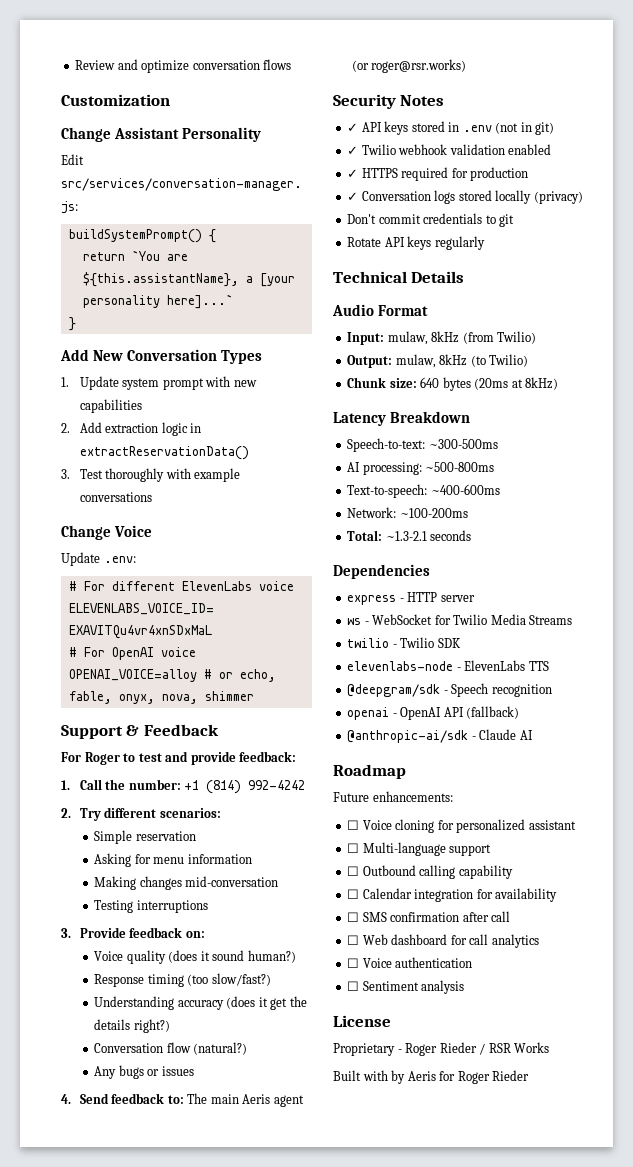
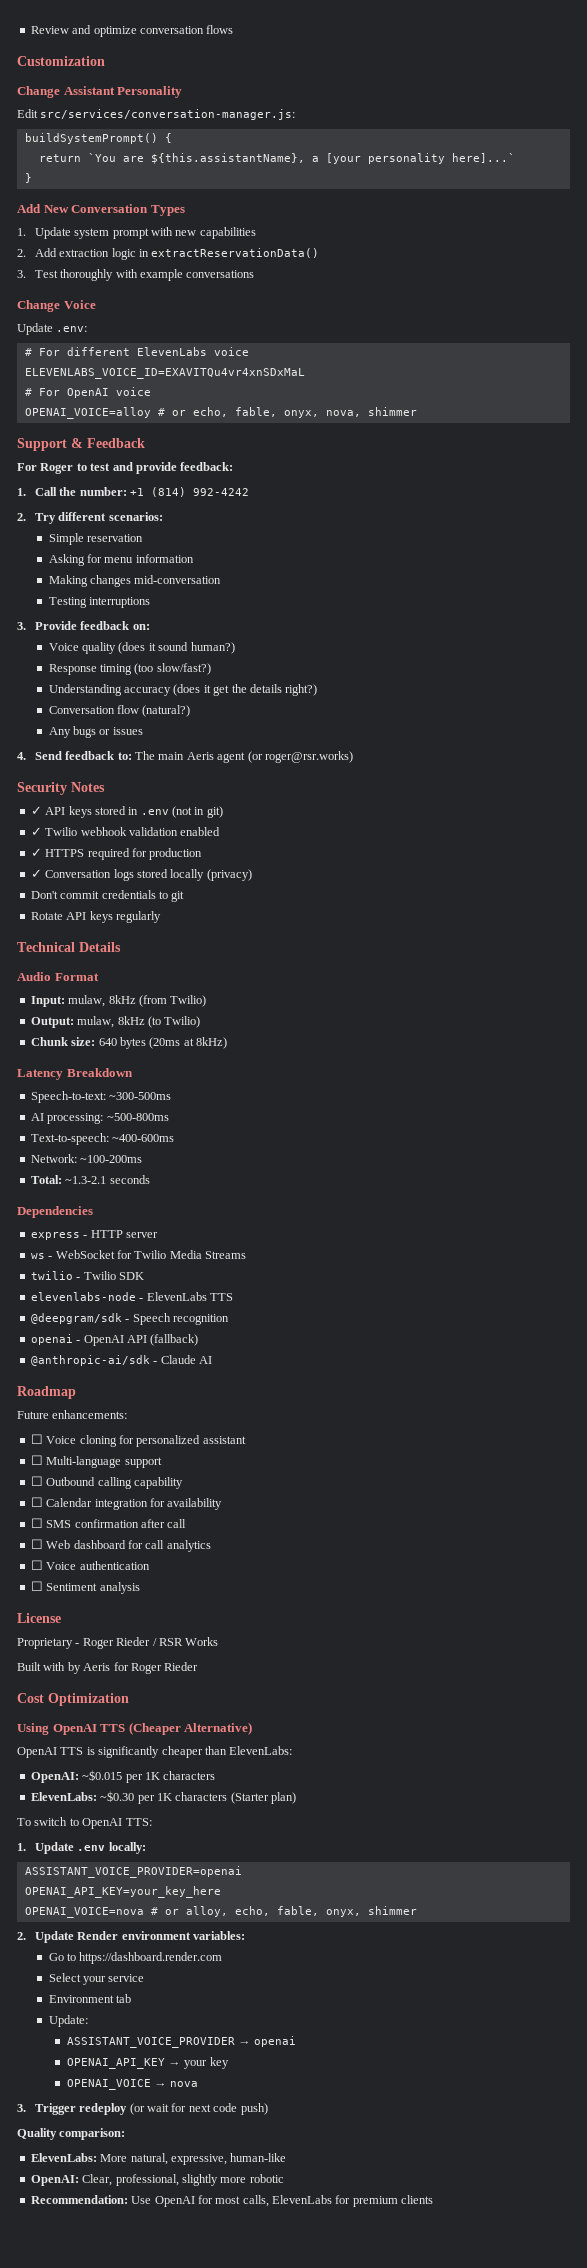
+ Cost Optimization
+ Using OpenAI TTS (Cheaper Alternative)
+ OpenAI TTS is significantly cheaper than ElevenLabs:
+ OpenAI: ~$0.015 per 1K characters
+ ElevenLabs: ~$0.30 per 1K characters (Starter plan)
+ To switch to OpenAI TTS:
+ 1. Update .env locally:
+ ASSISTANT_VOICE_PROVIDER=openai
+ OPENAI_API_KEY=your_key_here
+ OPENAI_VOICE=nova # or alloy, echo, fable, onyx, shimmer
+ 2. Update Render environment variables:
+ Go to https://dashboard.render.com
+ Select your service
+ Environment tab
+ Update:
+ ASSISTANT_VOICE_PROVIDER → openai
+ OPENAI_API_KEY → your key
+ OPENAI_VOICE → nova
+ 3. Trigger redeploy (or wait for next code push)
+ Quality comparison:
+ ElevenLabs: More natural, expressive, human-like
+ OpenAI: Clear, professional, slightly more robotic
+ Recommendation: Use OpenAI for most calls, ElevenLabs for premium clients

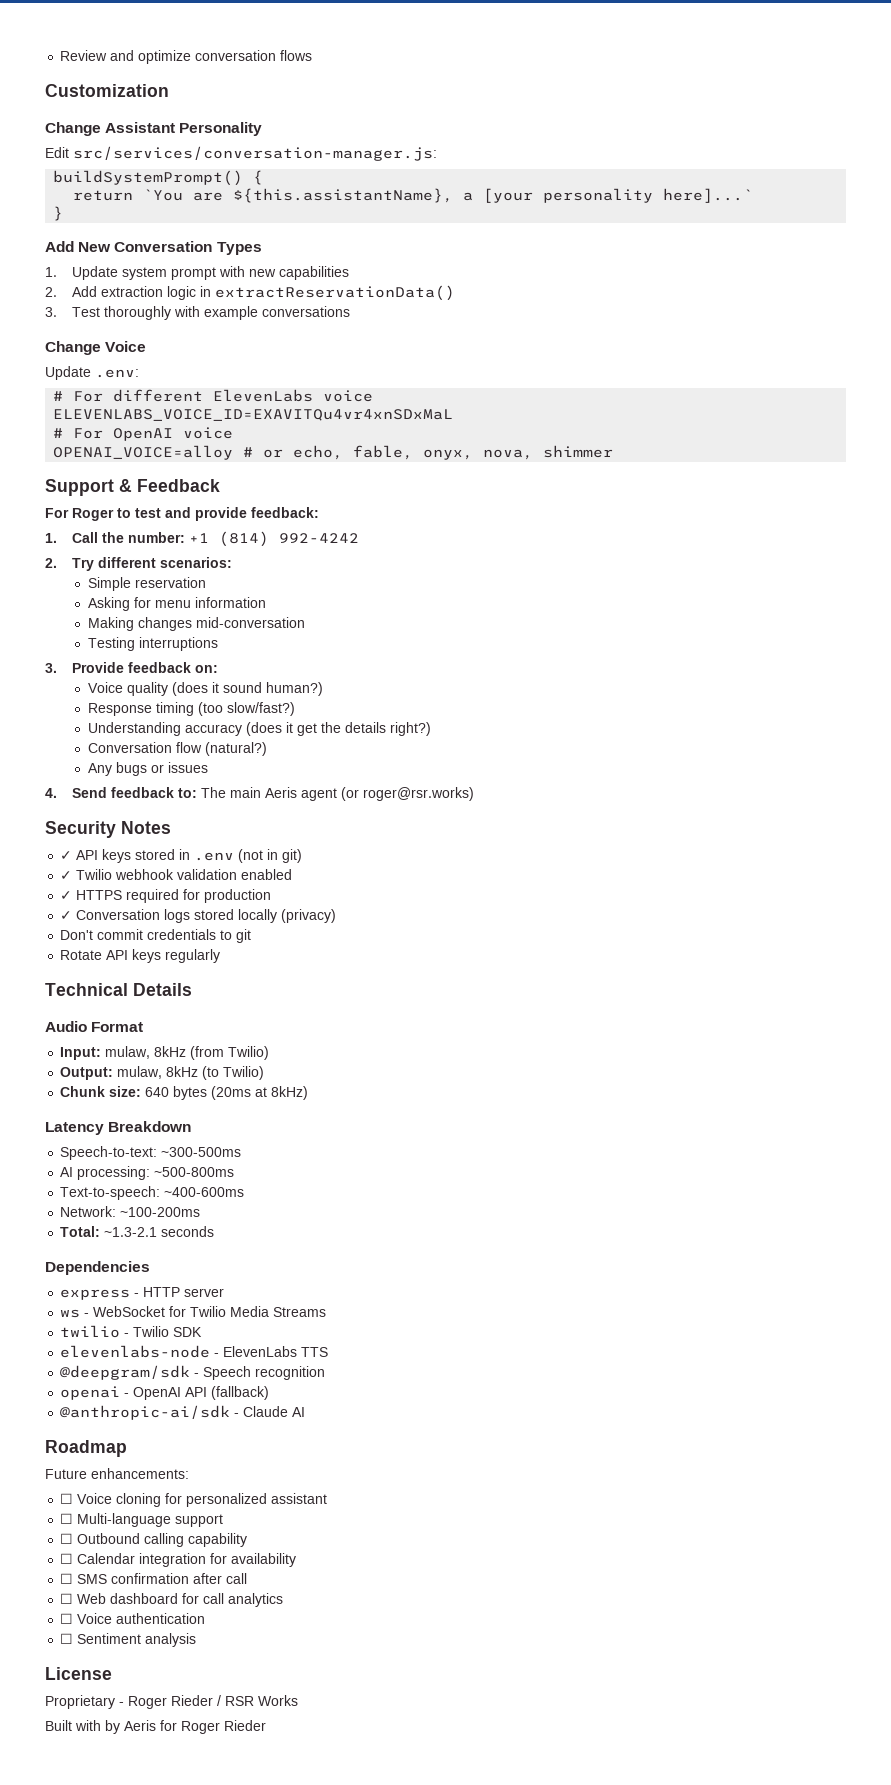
- Cost Optimization
- Using OpenAI TTS (Cheaper Alternative)
- OpenAI TTS is significantly cheaper than ElevenLabs:
- OpenAI: ~$0.015 per 1K characters
- ElevenLabs: ~$0.30 per 1K characters (Starter plan)
- To switch to OpenAI TTS:
- 1. Update .env locally:
- ASSISTANT_VOICE_PROVIDER=openai
- OPENAI_API_KEY=your_key_here
- OPENAI_VOICE=nova # or alloy, echo, fable, onyx, shimmer
- 2. Update Render environment variables:
- Go to https://dashboard.render.com
- Select your service
- Environment tab
- Update:
- ASSISTANT_VOICE_PROVIDER → openai
- OPENAI_API_KEY → your key
- OPENAI_VOICE → nova
- 3. Trigger redeploy (or wait for next code push)
- Quality comparison:
- ElevenLabs: More natural, expressive, human-like
- OpenAI: Clear, professional, slightly more robotic
- Recommendation: Use OpenAI for most calls, ElevenLabs for premium clients

